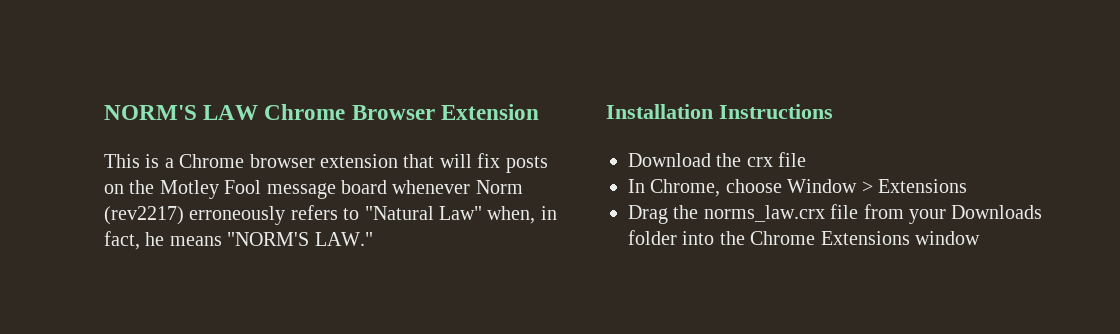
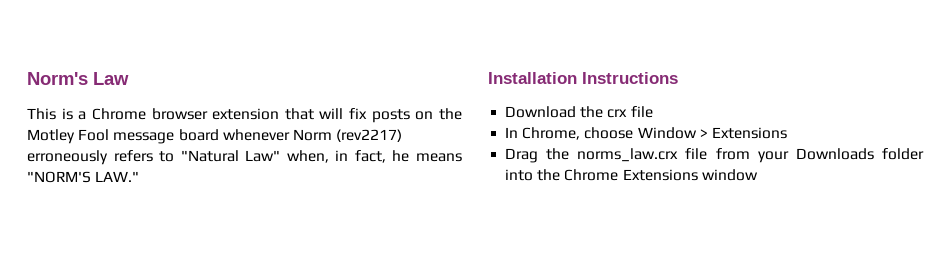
- NORM'S LAW Chrome Browser Extension
+ Norm's Law

